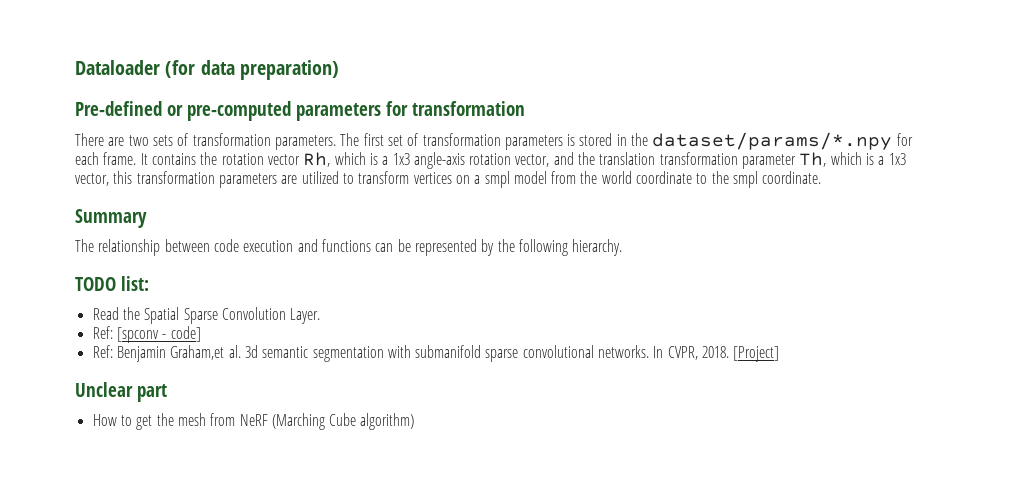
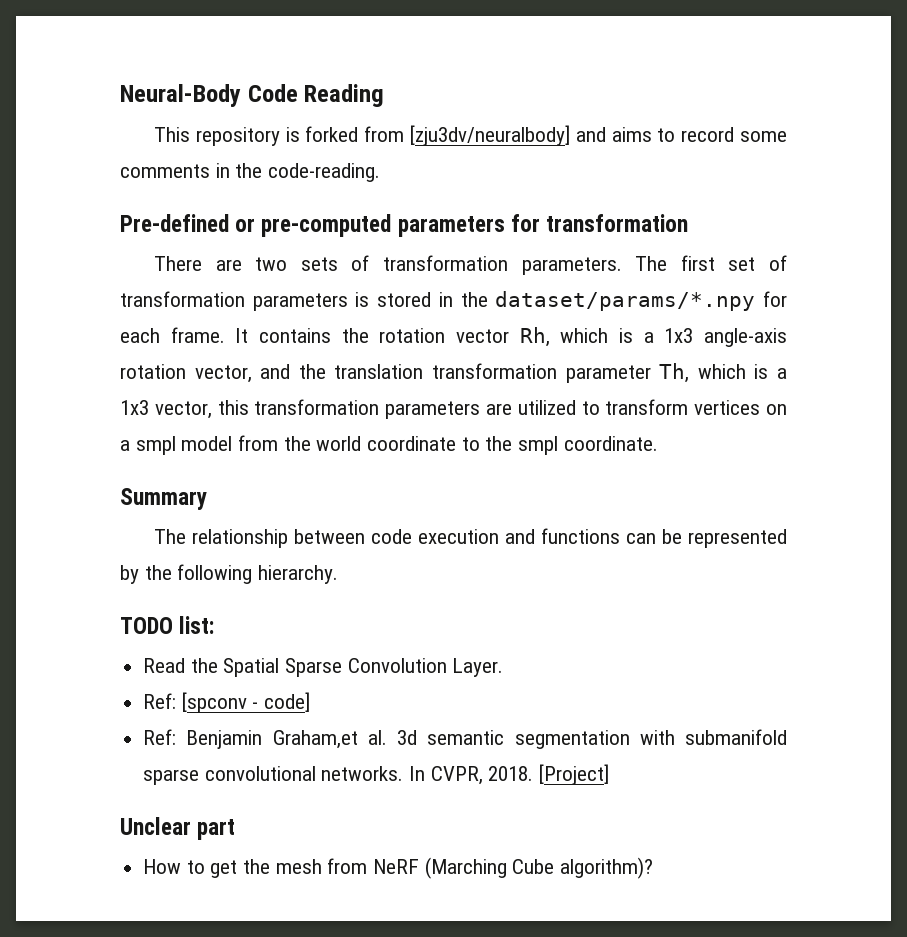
- Dataloader (for data preparation)
+ Neural-Body Code Reading
+ This repository is forked from [zju3dv/neuralbody] and aims to record some comments in the code-reading.
- How to get the mesh from NeRF (Marching Cube algorithm)
+ How to get the mesh from NeRF (Marching Cube algorithm)?

